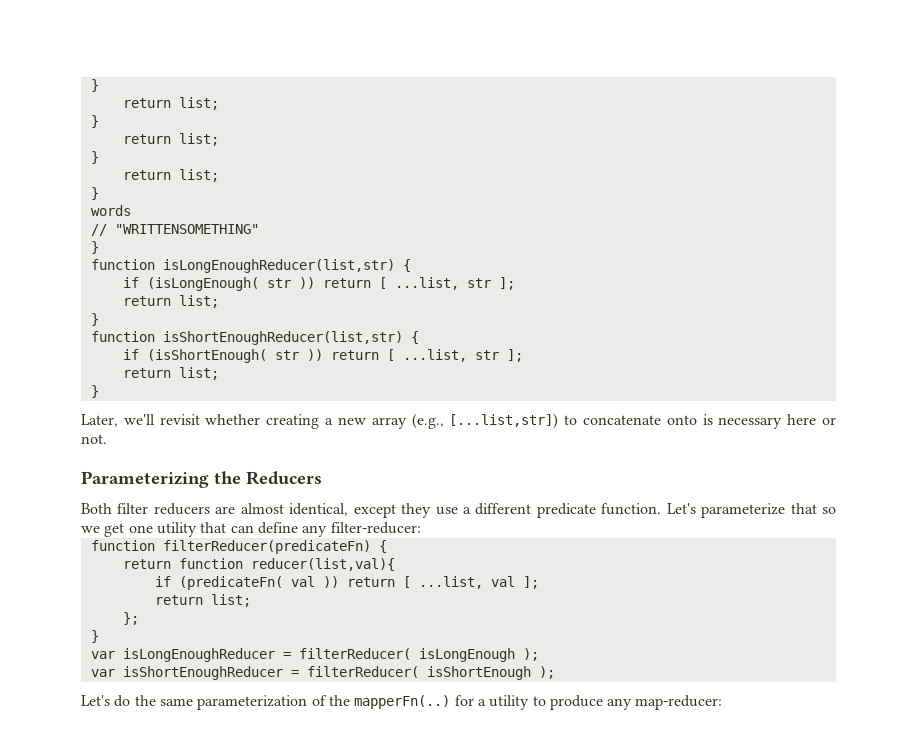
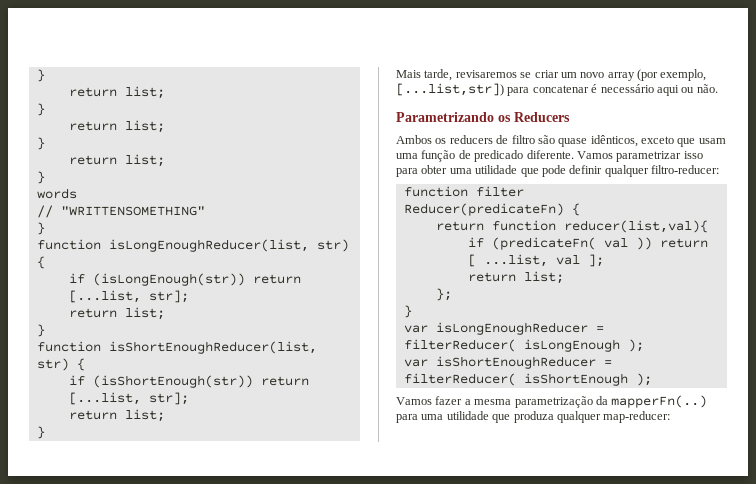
- function isLongEnoughReducer(list,str) {
- if (isLongEnough( str )) return [ ...list, str ];
+ function isLongEnoughReducer(list, str) {
+ if (isLongEnough(str)) return [...list, str];
- function isShortEnoughReducer(list,str) {
- if (isShortEnough( str )) return [ ...list, str ];
+ function isShortEnoughReducer(list, str) {
+ if (isShortEnough(str)) return [...list, str];
  return list;
  }
- Later, we'll revisit whether creating a new array (e.g., [...list,str]) to concatenate onto is necessary here or not.
- Parameterizing the Reducers
- Both filter reducers are almost identical, except they use a different predicate function. Let's parameterize that so we get one utility that can define any filter-reducer:
- function filterReducer(predicateFn) {
+ Mais tarde, revisaremos se criar um novo array (por exemplo, [...list,str]) para concatenar é necessário aqui ou não.
+ Parametrizando os Reducers
+ Ambos os reducers de filtro são quase idênticos, exceto que usam uma função de predicado diferente. Vamos parametrizar isso para obter uma utilidade que pode definir qualquer filtro-reducer:
+ function filter
+ Reducer(predicateFn) {
- Let's do the same parameterization of the mapperFn(..) for a utility to produce any map-reducer:
+ Vamos fazer a mesma parametrização da mapperFn(..) para uma utilidade que produza qualquer map-reducer:

